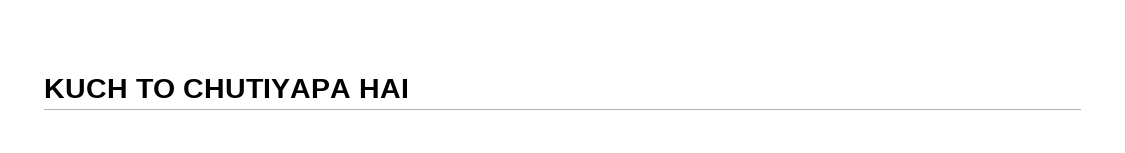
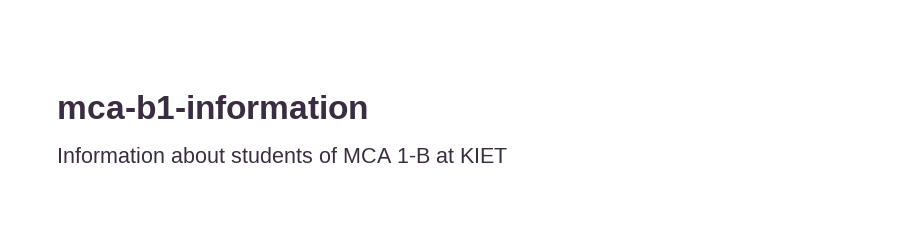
- KUCH TO CHUTIYAPA HAI
+ mca-b1-information
+ Information about students of MCA 1-B at KIET

